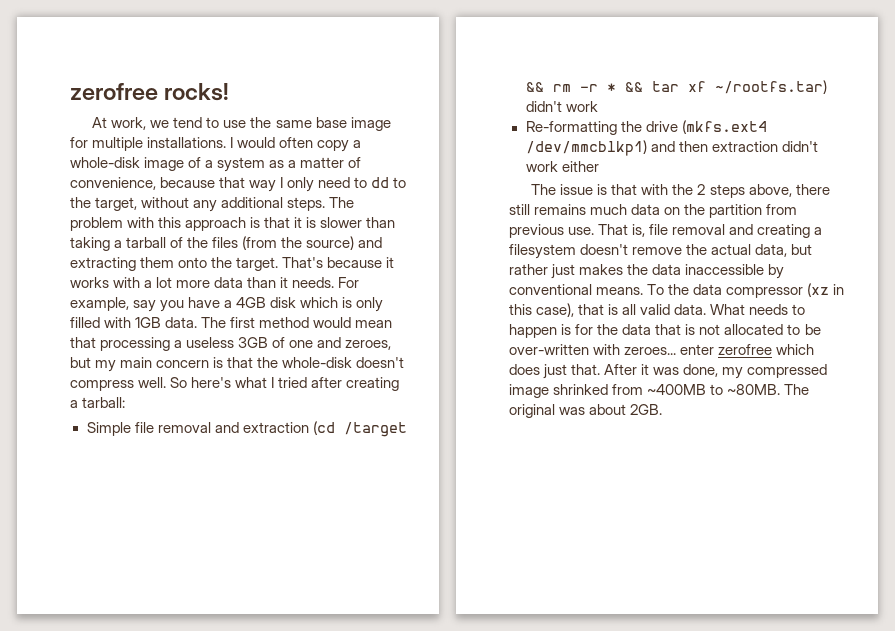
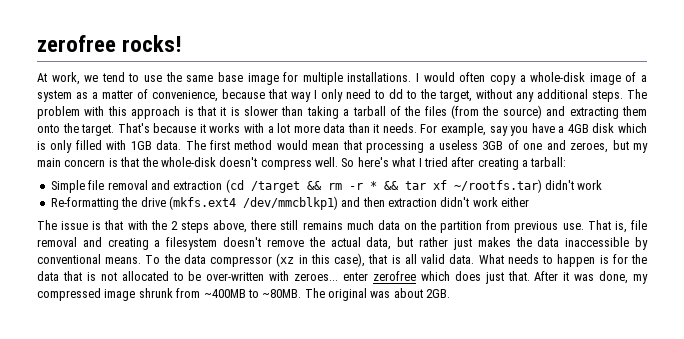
- After it was done, my compressed image shrinked from ~400MB to ~80MB.
+ After it was done, my compressed image shrunk from ~400MB to ~80MB.

